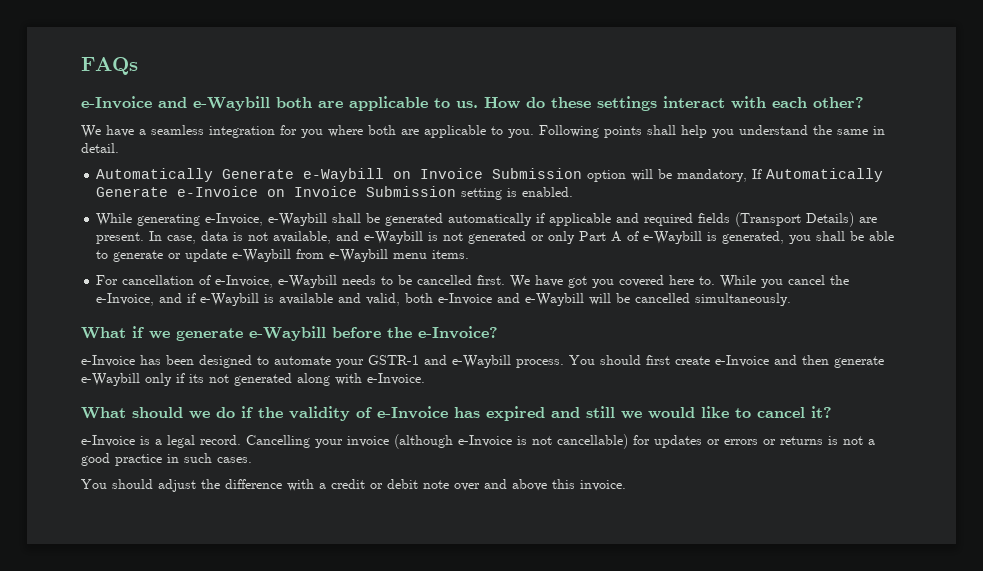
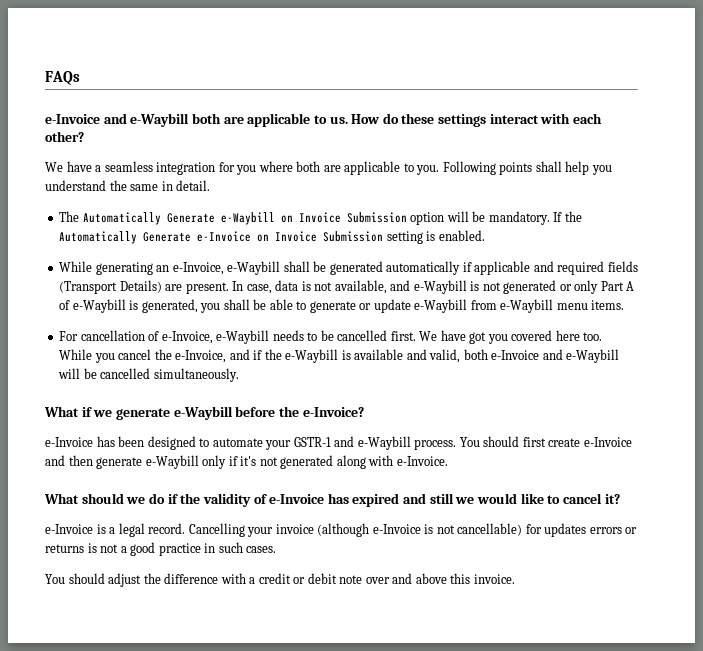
- Automatically Generate e-Waybill on Invoice Submission option will be mandatory, If Automatically Generate e-Invoice on Invoice Submission setting is enabled.
+ The Automatically Generate e-Waybill on Invoice Submission option will be mandatory. If the Automatically Generate e-Invoice on Invoice Submission setting is enabled.
- While generating e-Invoice, e-Waybill shall be generated automatically if applicable and required fields (Transport Details) are present.
+ While generating an e-Invoice, e-Waybill shall be generated automatically if applicable and required fields (Transport Details) are present.
- We have got you covered here to.
+ We have got you covered here too.
- While you cancel the e-Invoice, and if e-Waybill is available and valid, both e-Invoice and e-Waybill will be cancelled simultaneously.
+ While you cancel the e-Invoice, and if the e-Waybill is available and valid, both e-Invoice and e-Waybill will be cancelled simultaneously.
- You should first create e-Invoice and then generate e-Waybill only if its not generated along with e-Invoice.
+ You should first create e-Invoice and then generate e-Waybill only if it's not generated along with e-Invoice.
- Cancelling your invoice (although e-Invoice is not cancellable) for updates or errors or returns is not a good practice in such cases.
+ Cancelling your invoice (although e-Invoice is not cancellable) for updates errors or returns is not a good practice in such cases.

